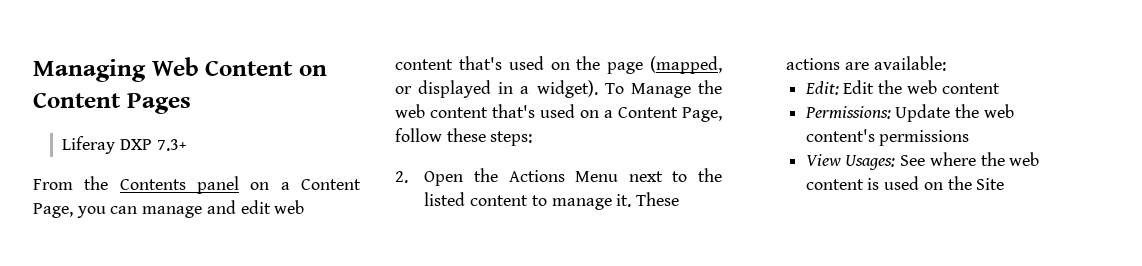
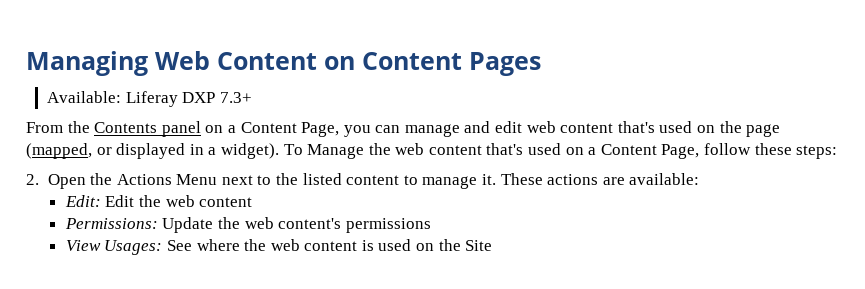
- Liferay DXP 7.3+
+ Available: Liferay DXP 7.3+

